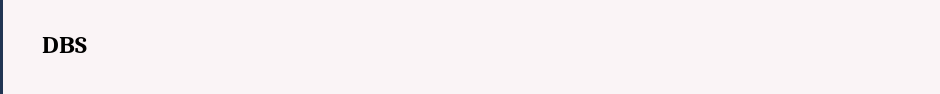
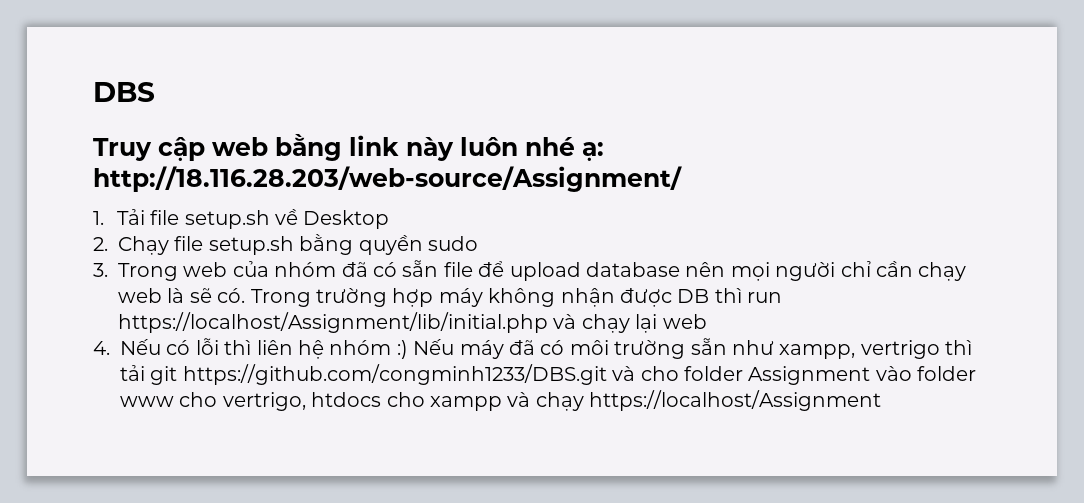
+ Truy cập web bằng link này luôn nhé ạ: http://18.116.28.203/web-source/Assignment/
+ 1. Tải file setup.sh về Desktop
+ 2. Chạy file setup.sh bằng quyền sudo
+ 3. Trong web của nhóm đã có sẵn file để upload database nên mọi người chỉ cần chạy web là sẽ có. Trong trường hợp máy không nhận được DB thì run https://localhost/Assignment/lib/initial.php và chạy lại web
+ 4. Nếu có lỗi thì liên hệ nhóm :) Nếu máy đã có môi trường sẵn như xampp, vertrigo thì tải git https://github.com/congminh1233/DBS.git và cho folder Assignment vào folder www cho vertrigo, htdocs cho xampp và chạy https://localhost/Assignment

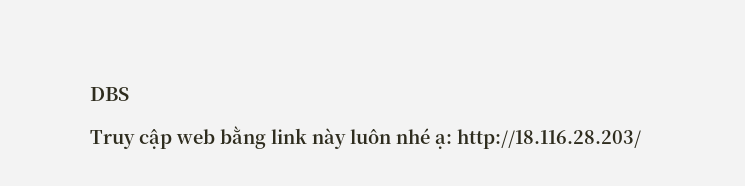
- Truy cập web bằng link này luôn nhé ạ: http://18.116.28.203/web-source/Assignment/
- 1. Tải file setup.sh về Desktop
- 2. Chạy file setup.sh bằng quyền sudo
- 3. Trong web của nhóm đã có sẵn file để upload database nên mọi người chỉ cần chạy web là sẽ có. Trong trường hợp máy không nhận được DB thì run https://localhost/Assignment/lib/initial.php và chạy lại web
- 4. Nếu có lỗi thì liên hệ nhóm :) Nếu máy đã có môi trường sẵn như xampp, vertrigo thì tải git https://github.com/congminh1233/DBS.git và cho folder Assignment vào folder www cho vertrigo, htdocs cho xampp và chạy https://localhost/Assignment
+ Truy cập web bằng link này luôn nhé ạ: http://18.116.28.203/

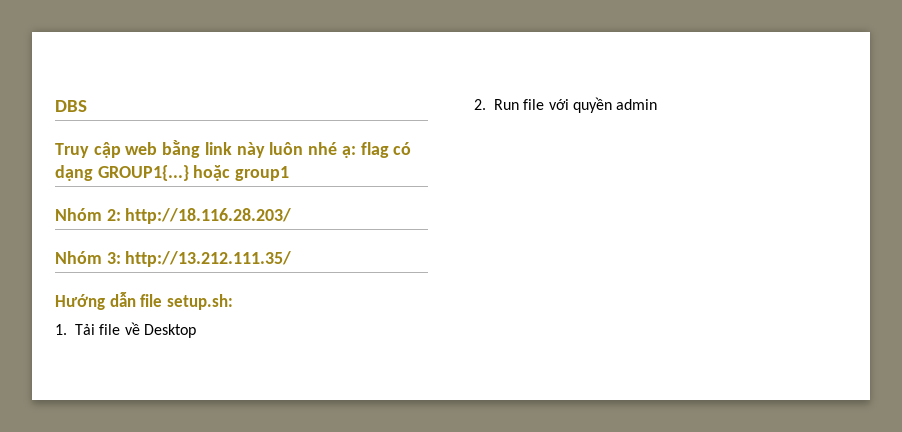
- Truy cập web bằng link này luôn nhé ạ: http://18.116.28.203/
+ Truy cập web bằng link này luôn nhé ạ: flag có dạng GROUP1{...} hoặc group1
+ Nhóm 2: http://18.116.28.203/
+ Nhóm 3: http://13.212.111.35/
+ Hướng dẫn file setup.sh:
+ 1. Tải file về Desktop
+ 2. Run file với quyền admin

